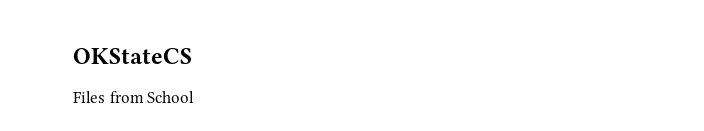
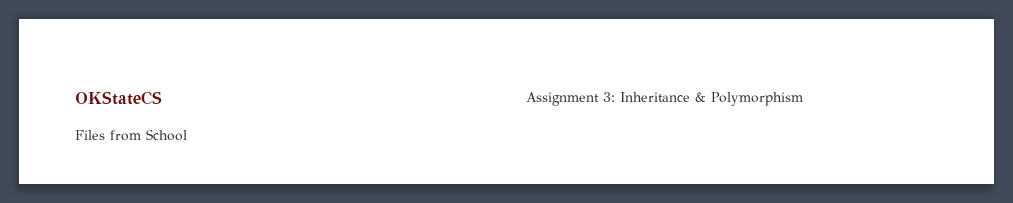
+ Assignment 3: Inheritance & Polymorphism

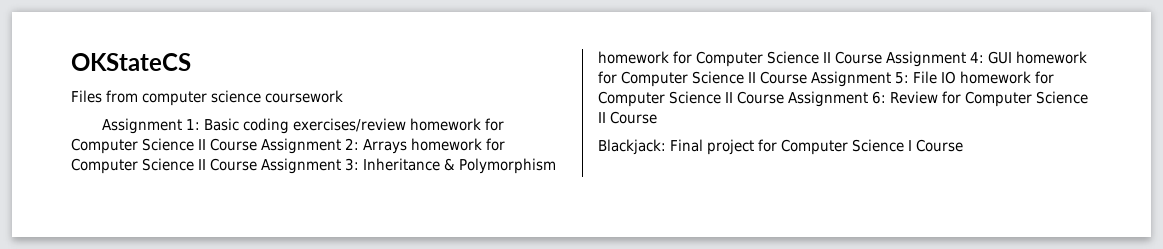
- Files from School
- Assignment 3: Inheritance & Polymorphism
+ Files from computer science coursework
+ Assignment 1: Basic coding exercises/review homework for Computer Science II Course Assignment 2: Arrays homework for Computer Science II Course Assignment 3: Inheritance & Polymorphism homework for Computer Science II Course Assignment 4: GUI homework for Computer Science II Course Assignment 5: File IO homework for Computer Science II Course Assignment 6: Review for Computer Science II Course
+ Blackjack: Final project for Computer Science I Course

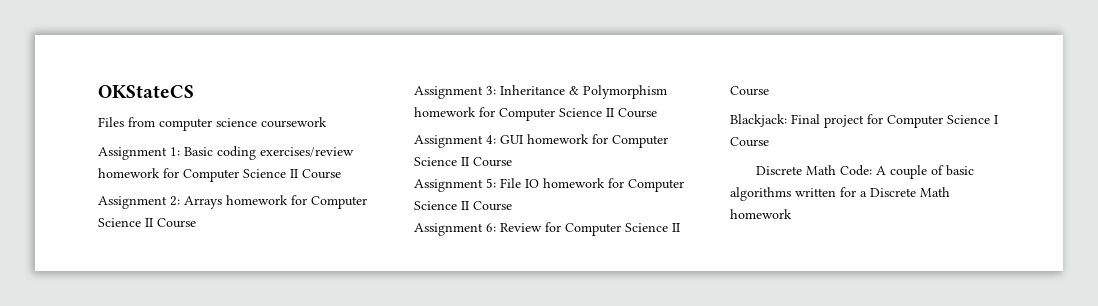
- Assignment 1: Basic coding exercises/review homework for Computer Science II Course Assignment 2: Arrays homework for Computer Science II Course Assignment 3: Inheritance & Polymorphism homework for Computer Science II Course Assignment 4: GUI homework for Computer Science II Course Assignment 5: File IO homework for Computer Science II Course Assignment 6: Review for Computer Science II Course
+ Assignment 1: Basic coding exercises/review homework for Computer Science II Course
+ Assignment 2: Arrays homework for Computer Science II Course
+ Assignment 3: Inheritance & Polymorphism homework for Computer Science II Course
+ Assignment 4: GUI homework for Computer Science II Course
+ Assignment 5: File IO homework for Computer Science II Course
+ Assignment 6: Review for Computer Science II Course
+ Discrete Math Code: A couple of basic algorithms written for a Discrete Math homework

